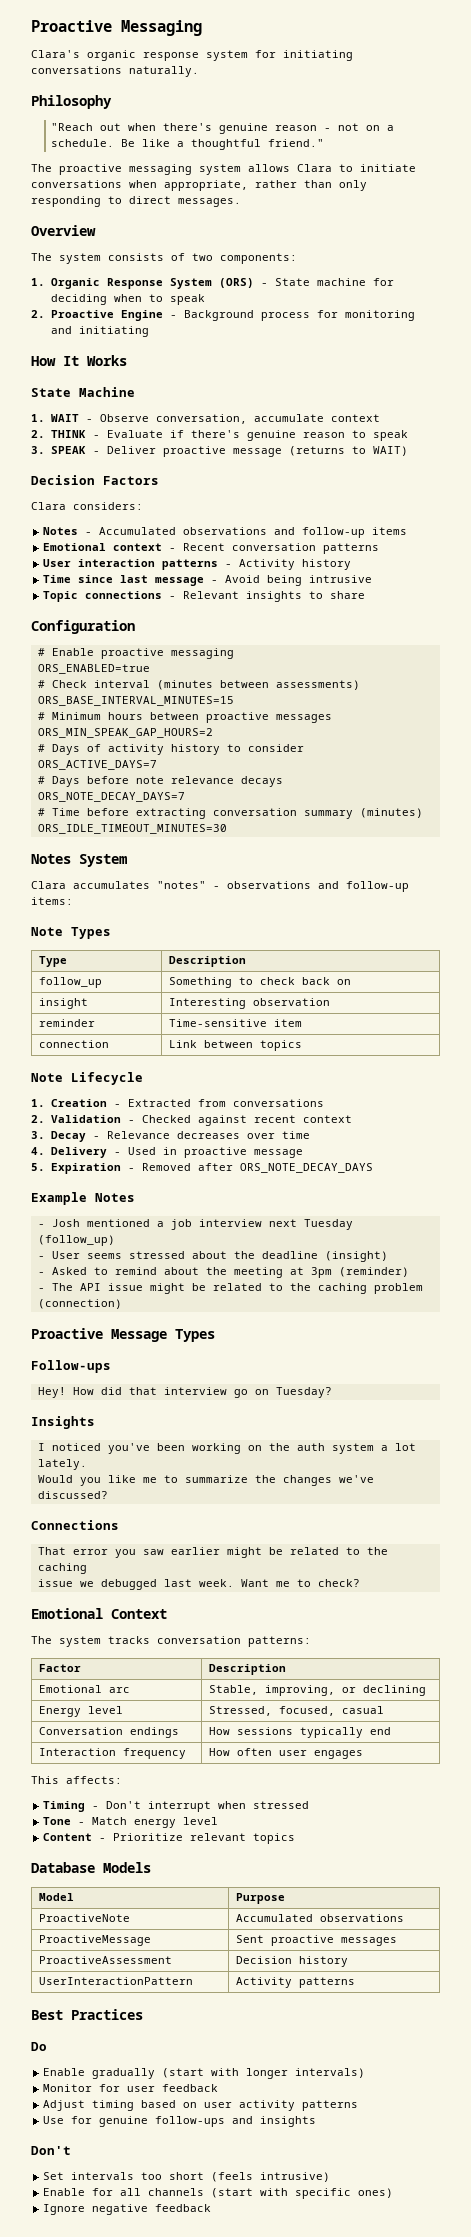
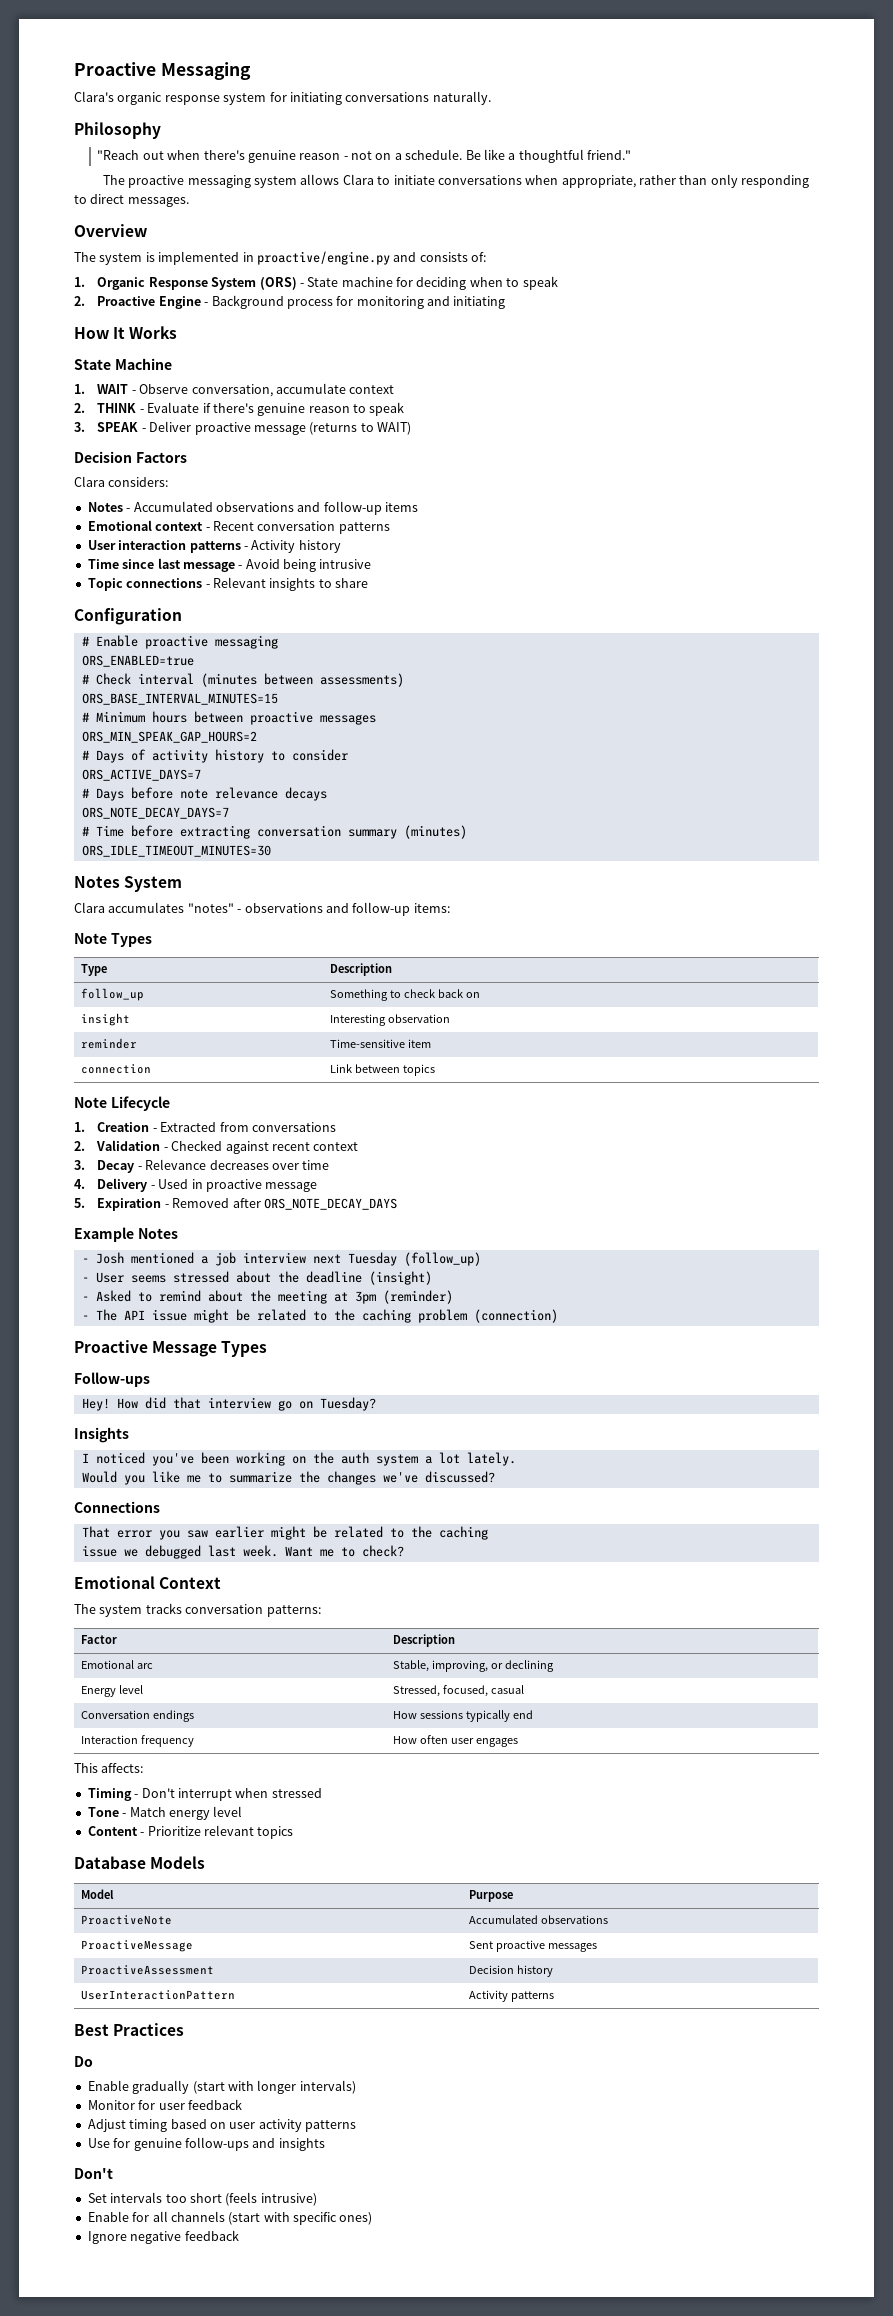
- The system consists of two components:
+ The system is implemented in proactive/engine.py and consists of:

